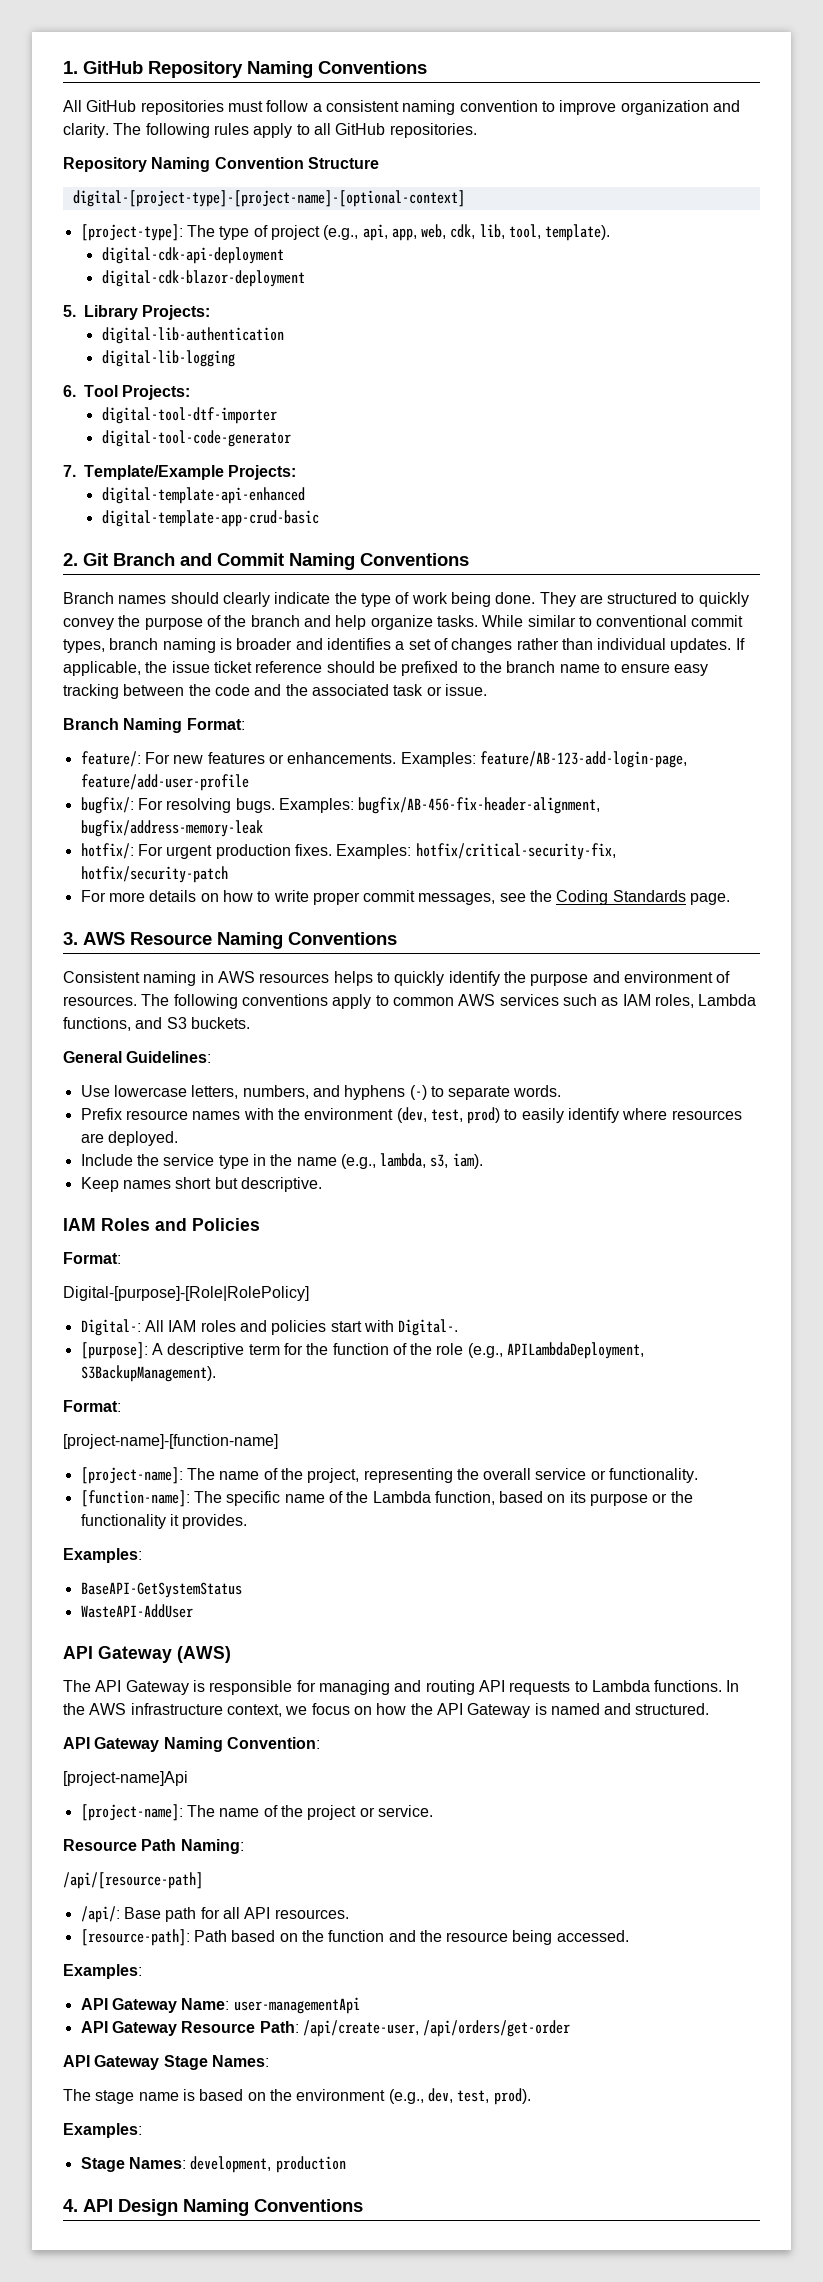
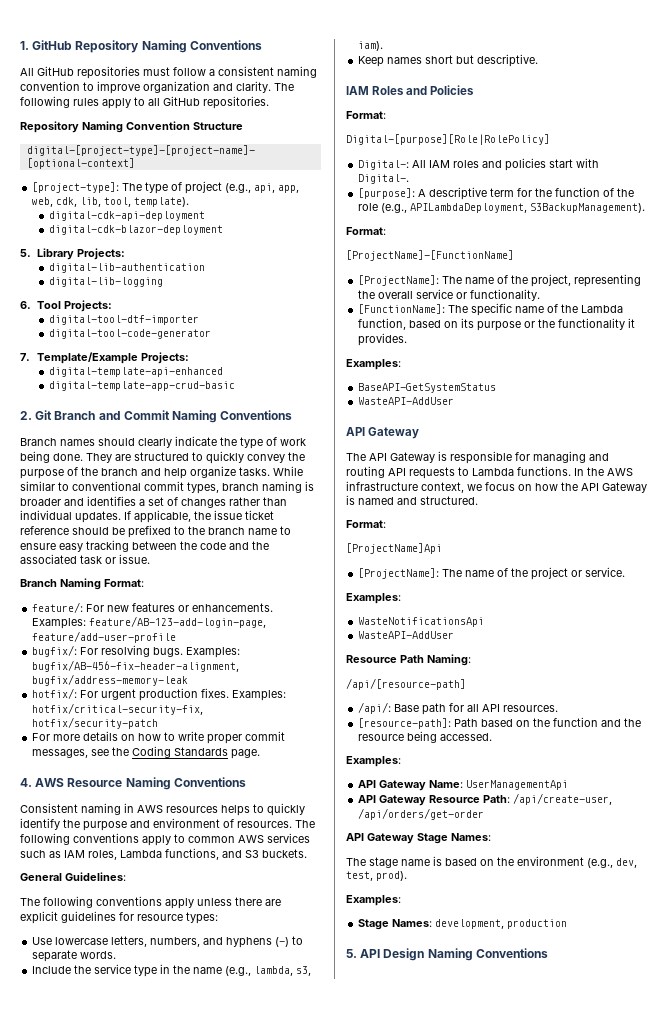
- 3. AWS Resource Naming Conventions
+ 4. AWS Resource Naming Conventions
+ The following conventions apply unless there are explicit guidelines for resource types:
- Prefix resource names with the environment (dev, test, prod) to easily identify where resources are deployed.
- Digital-[purpose]-[Role|RolePolicy]
+ Digital-[purpose][Role|RolePolicy]
- [project-name]-[function-name]
- [project-name]: The name of the project, representing the overall service or functionality.
+ [ProjectName]-[FunctionName]
+ [ProjectName]: The name of the project, representing the overall service or functionality.
- [function-name]: The specific name of the Lambda function, based on its purpose or the functionality it provides.
+ [FunctionName]: The specific name of the Lambda function, based on its purpose or the functionality it provides.
  BaseAPI-GetSystemStatus
  WasteAPI-AddUser
- API Gateway (AWS)
+ API Gateway
  In the AWS infrastructure context, we focus on how the API Gateway is named and structured.
- API Gateway Naming Convention:
- [project-name]Api
- [project-name]: The name of the project or service.
+ Format:
+ [ProjectName]Api
+ [ProjectName]: The name of the project or service.
+ Examples:
+ WasteNotificationsApi
+ WasteAPI-AddUser
- API Gateway Name: user-managementApi
+ API Gateway Name: UserManagementApi
- 4. API Design Naming Conventions
+ 5. API Design Naming Conventions

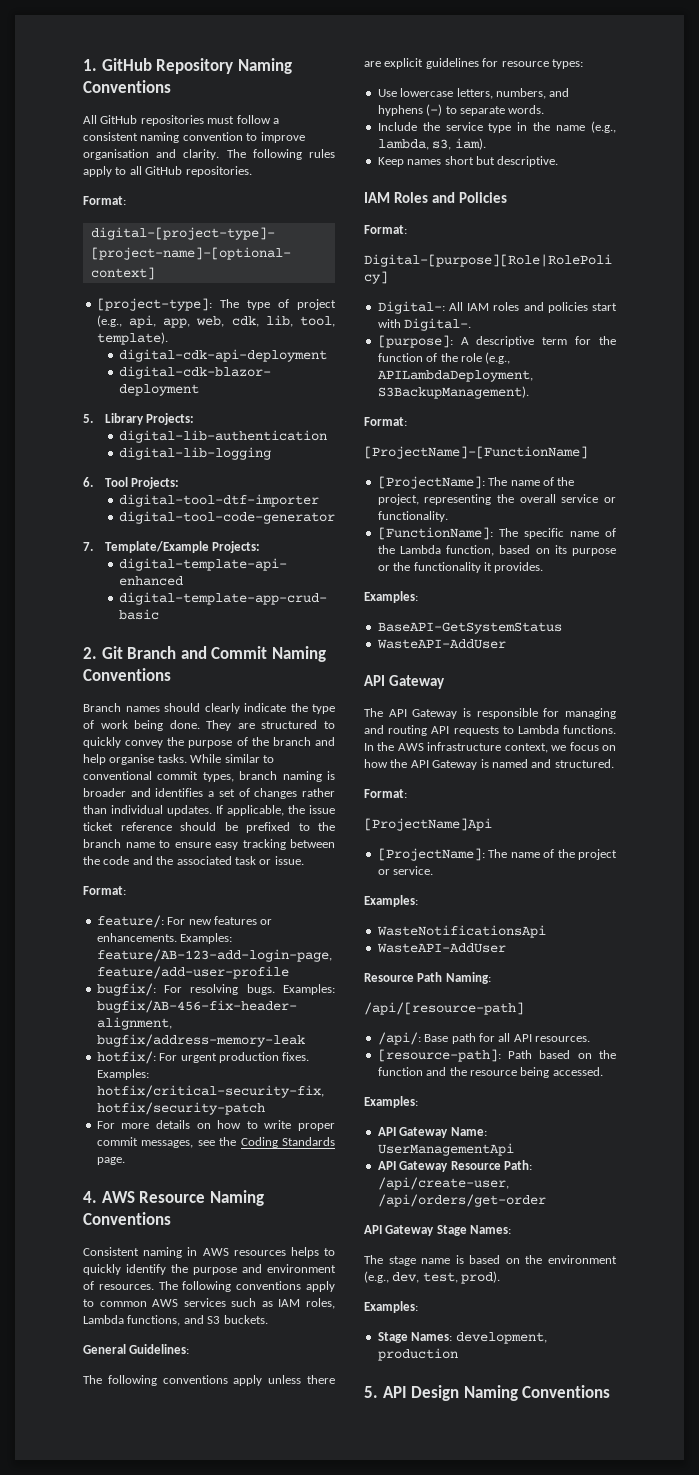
- All GitHub repositories must follow a consistent naming convention to improve organization and clarity.
+ All GitHub repositories must follow a consistent naming convention to improve organisation and clarity.
  The following rules apply to all GitHub repositories.
- Repository Naming Convention Structure
+ Format:
- They are structured to quickly convey the purpose of the branch and help organize tasks.
+ They are structured to quickly convey the purpose of the branch and help organise tasks.
  If applicable, the issue ticket reference should be prefixed to the branch name to ensure easy tracking between the code and the associated task or issue.
- Branch Naming Format:
+ Format:

